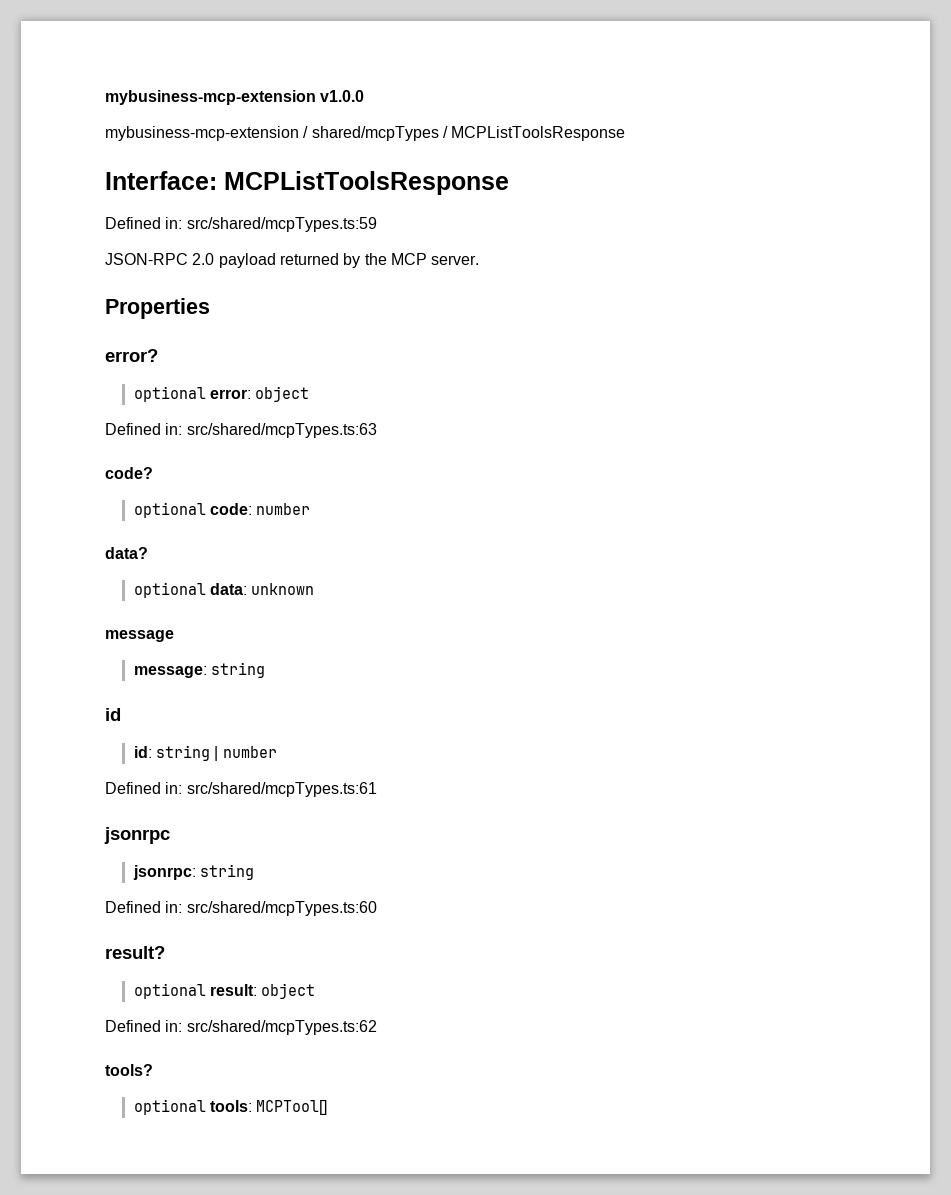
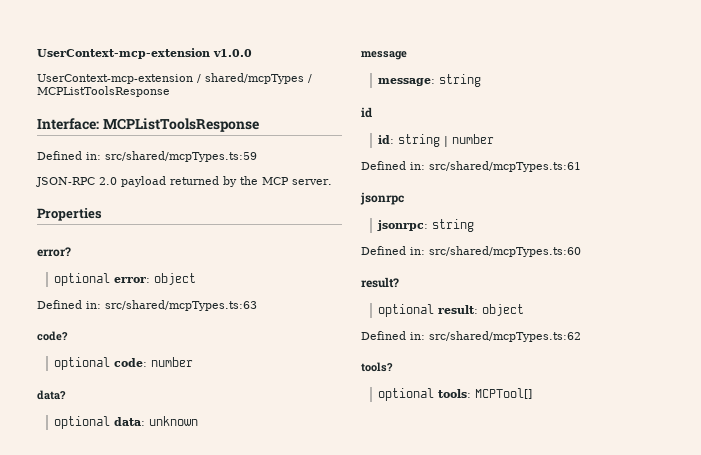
- mybusiness-mcp-extension v1.0.0
+ UserContext-mcp-extension v1.0.0
- mybusiness-mcp-extension / shared/mcpTypes / MCPListToolsResponse
+ UserContext-mcp-extension / shared/mcpTypes / MCPListToolsResponse

